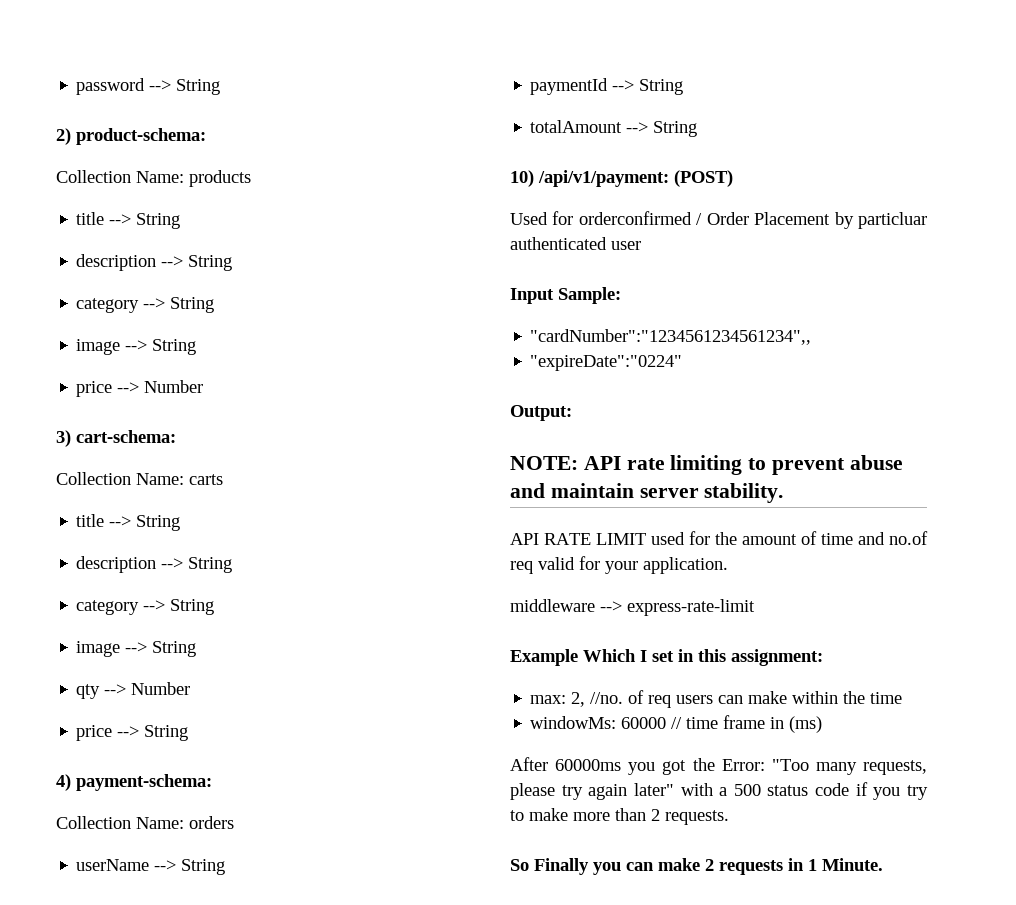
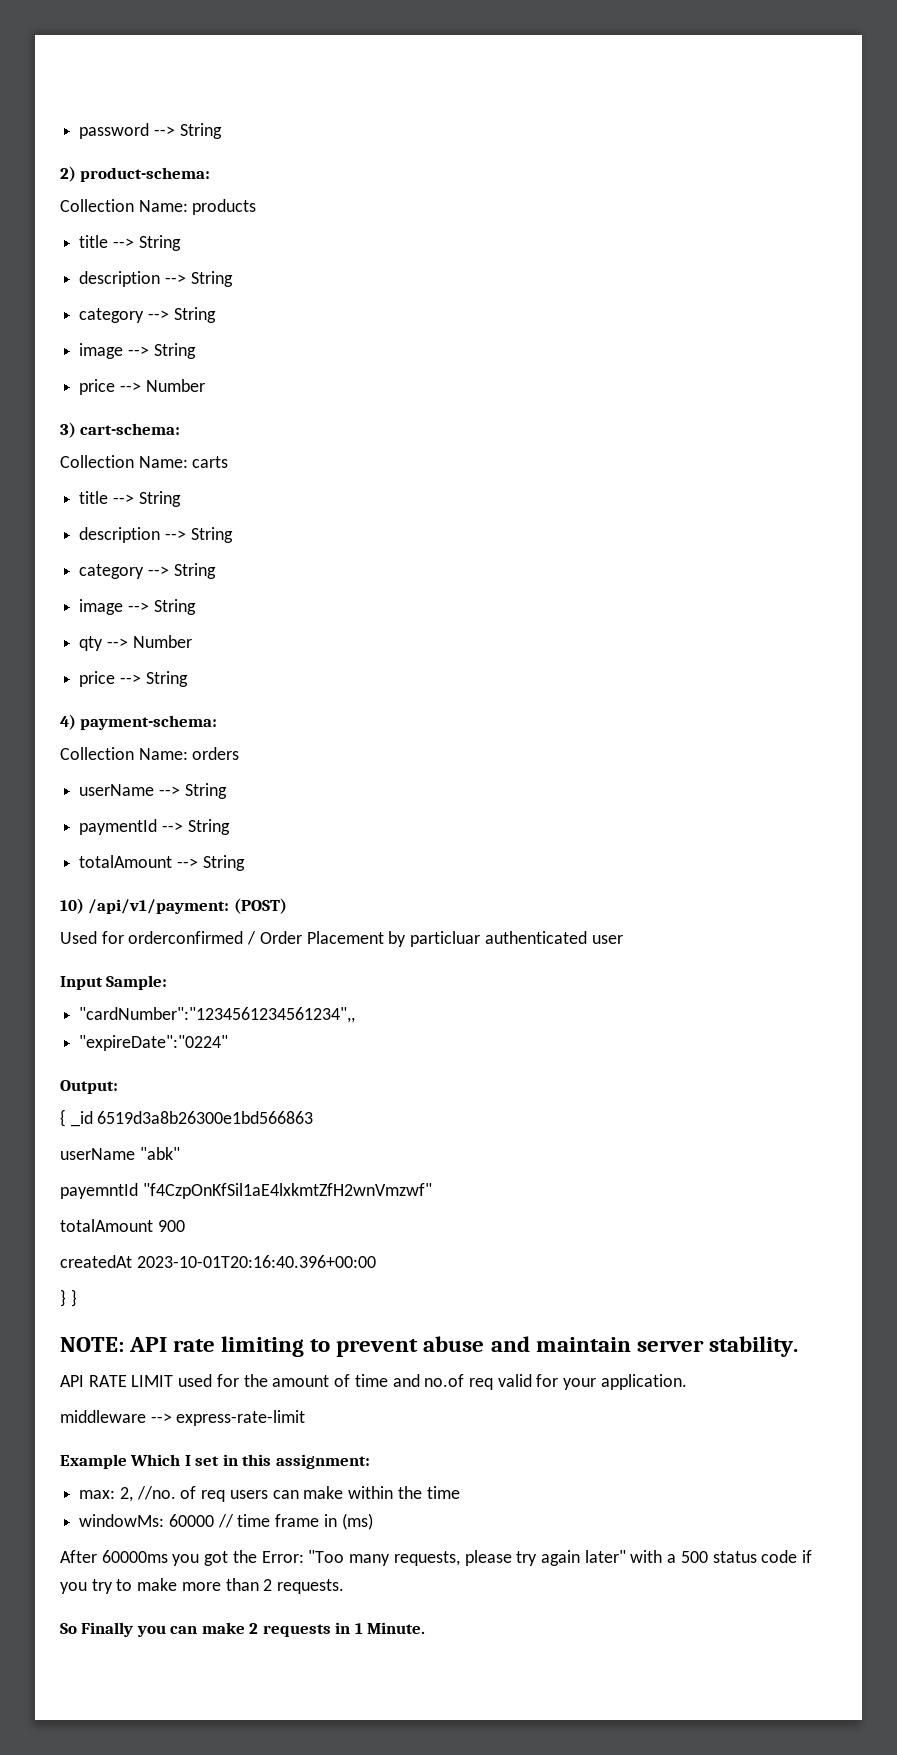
+ { _id 6519d3a8b26300e1bd566863
+ userName "abk"
+ payemntId "f4CzpOnKfSil1aE4lxkmtZfH2wnVmzwf"
+ totalAmount 900
+ createdAt 2023-10-01T20:16:40.396+00:00
+ } }

